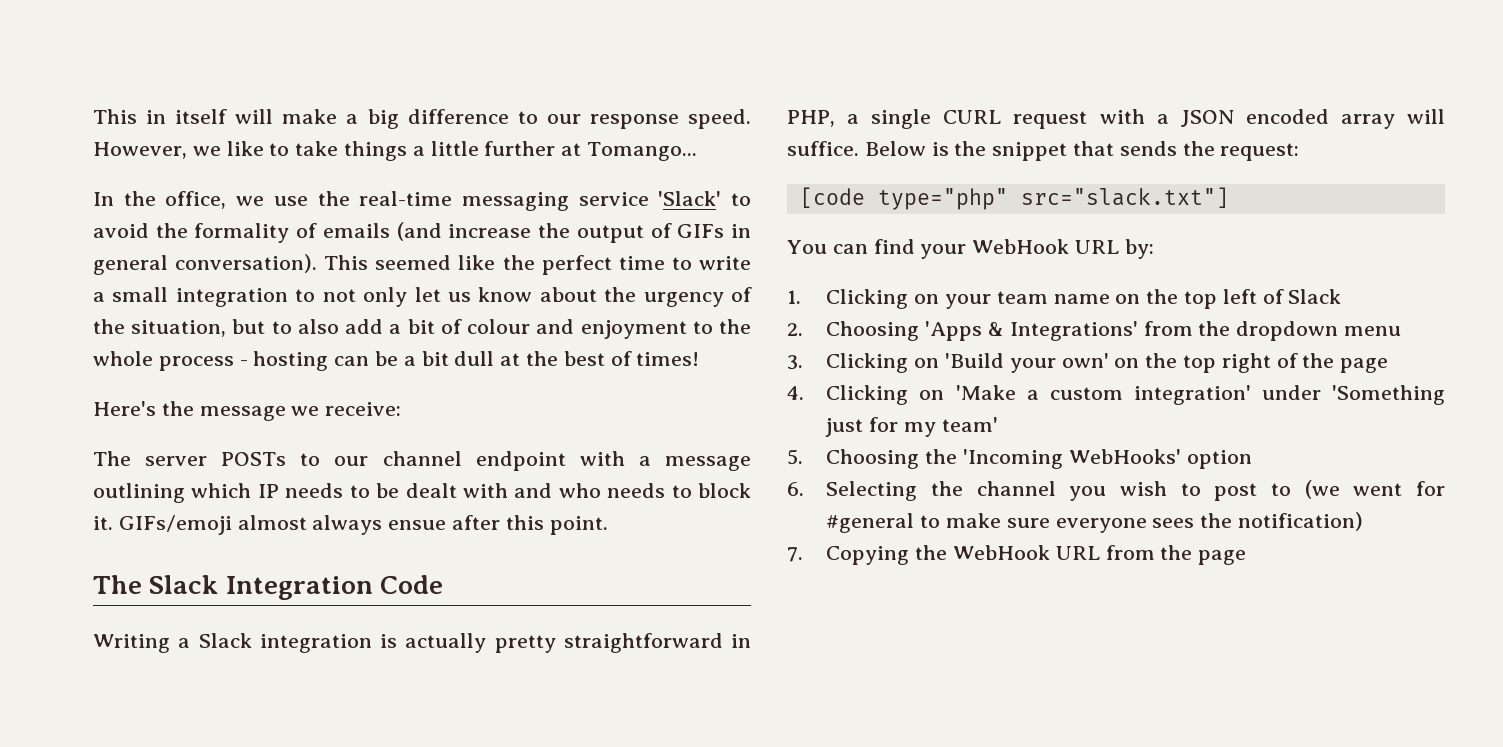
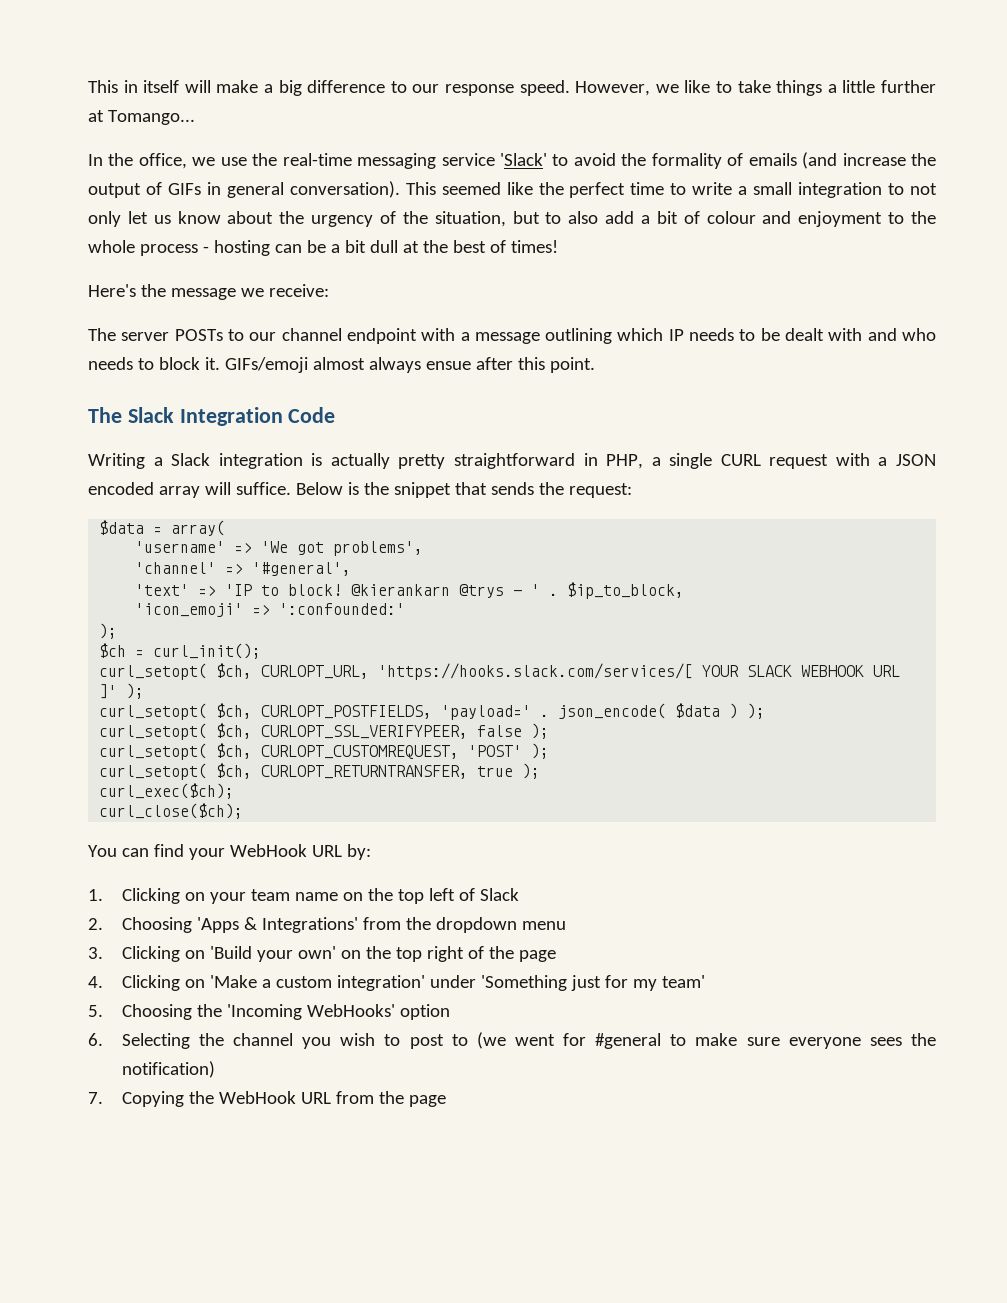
- [code type="php" src="slack.txt"]
+ $data = array(
+ 'username' => 'We got problems',
+ 'channel' => '#general',
+ 'text' => 'IP to block! @kierankarn @trys - ' . $ip_to_block,
+ 'icon_emoji' => ':confounded:'
+ );
+ $ch = curl_init();
+ curl_setopt( $ch, CURLOPT_URL, 'https://hooks.slack.com/services/[ YOUR SLACK WEBHOOK URL ]' );
+ curl_setopt( $ch, CURLOPT_POSTFIELDS, 'payload=' . json_encode( $data ) );
+ curl_setopt( $ch, CURLOPT_SSL_VERIFYPEER, false );
+ curl_setopt( $ch, CURLOPT_CUSTOMREQUEST, 'POST' );
+ curl_setopt( $ch, CURLOPT_RETURNTRANSFER, true );
+ curl_exec($ch);
+ curl_close($ch);

